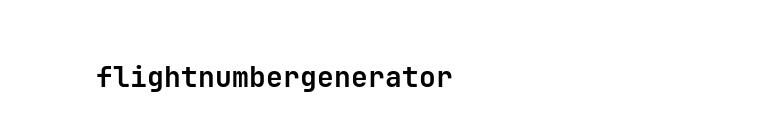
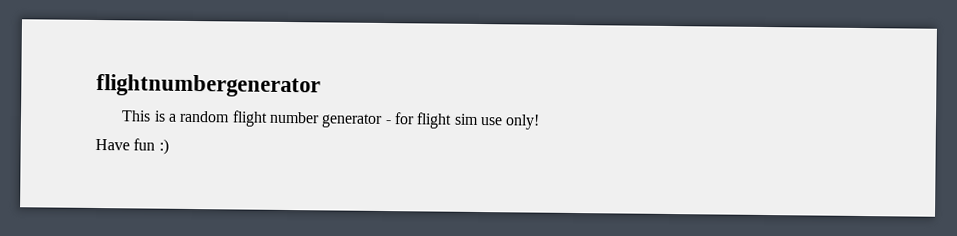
+ This is a random flight number generator - for flight sim use only!
+ Have fun :)

